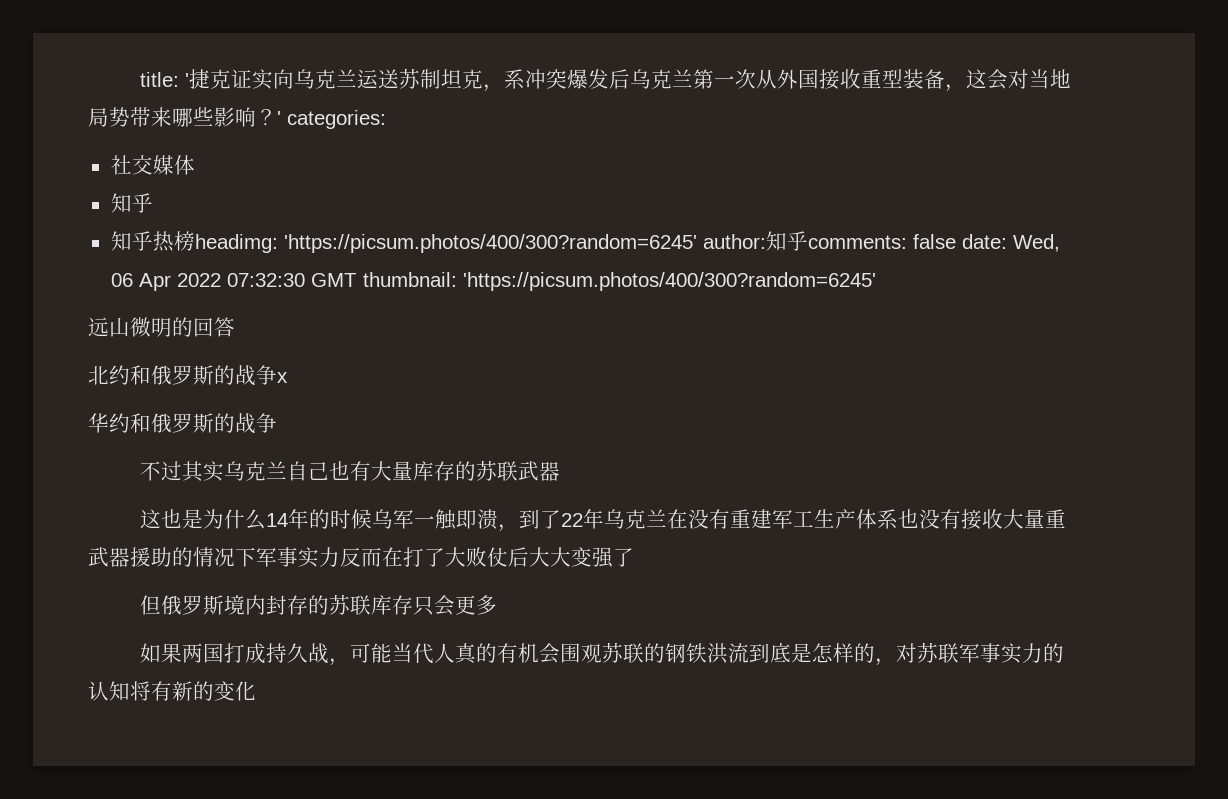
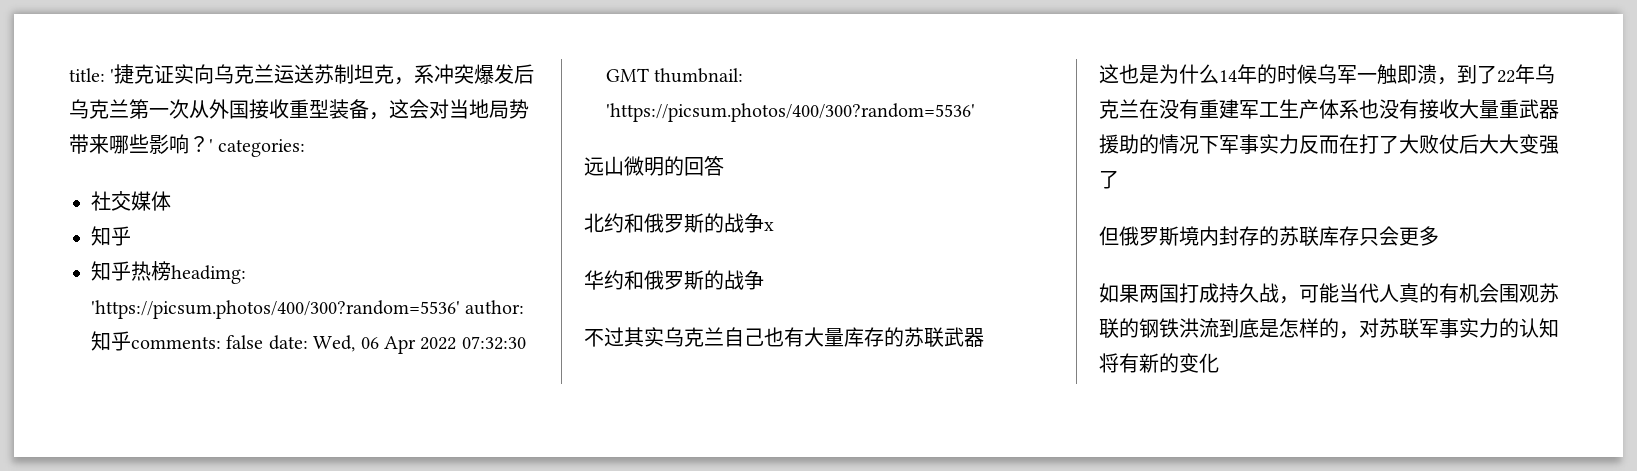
- 知乎热榜headimg: 'https://picsum.photos/400/300?random=6245' author:知乎comments: false date: Wed, 06 Apr 2022 07:32:30 GMT thumbnail: 'https://picsum.photos/400/300?random=6245'
+ 知乎热榜headimg: 'https://picsum.photos/400/300?random=5536' author:知乎comments: false date: Wed, 06 Apr 2022 07:32:30 GMT thumbnail: 'https://picsum.photos/400/300?random=5536'

